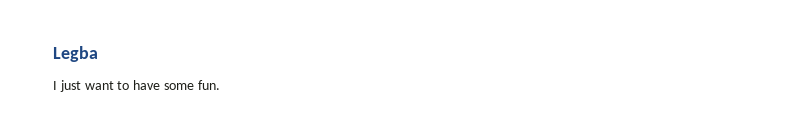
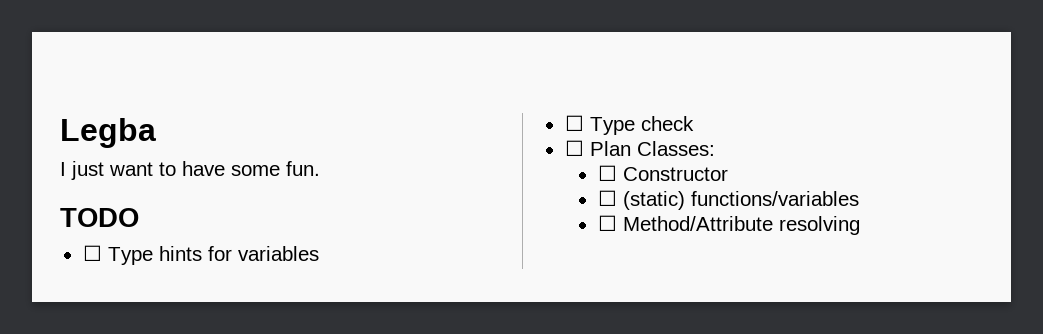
+ TODO
+ ☐ Type hints for variables
+ ☐ Type check
+ ☐ Plan Classes:
+ ☐ Constructor
+ ☐ (static) functions/variables
+ ☐ Method/Attribute resolving

